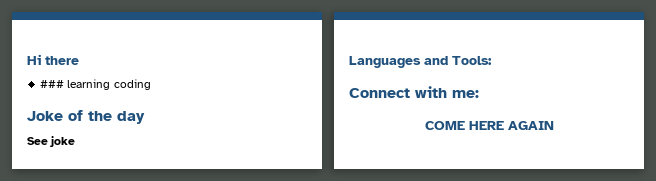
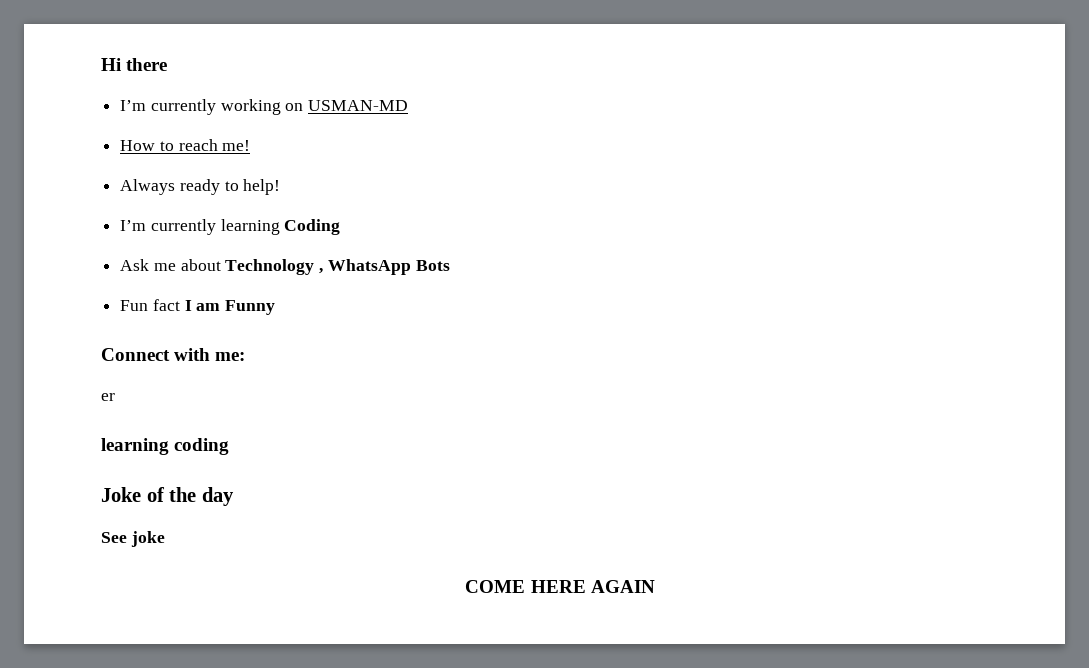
- ### learning coding
+ I’m currently working on USMAN-MD
+ How to reach me!
+ Always ready to help!
+ I’m currently learning Coding
+ Ask me about Technology , WhatsApp Bots
+ Fun fact I am Funny
+ Connect with me:
+ er
+ learning coding
- Languages and Tools:
- Connect with me:

